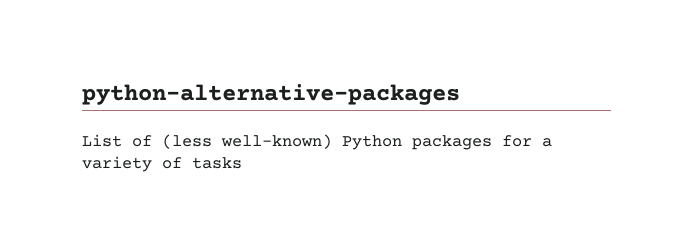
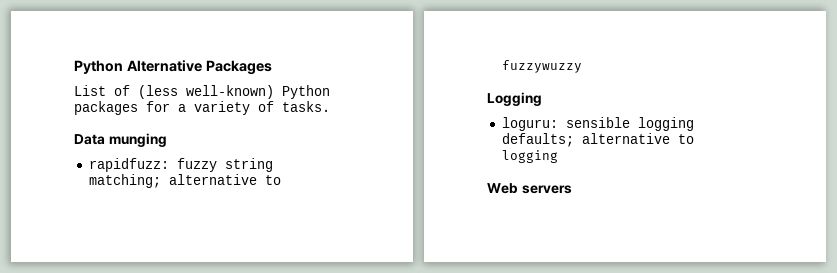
- python-alternative-packages
+ Python Alternative Packages
- List of (less well-known) Python packages for a variety of tasks
+ List of (less well-known) Python packages for a variety of tasks.
+ Data munging
+ rapidfuzz: fuzzy string matching; alternative to fuzzywuzzy
+ Logging
+ loguru: sensible logging defaults; alternative to logging
+ Web servers

